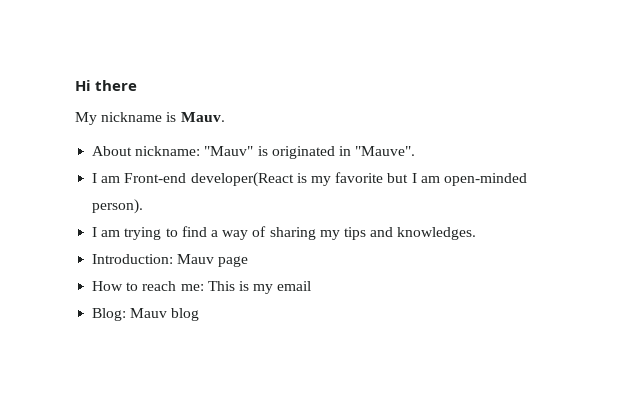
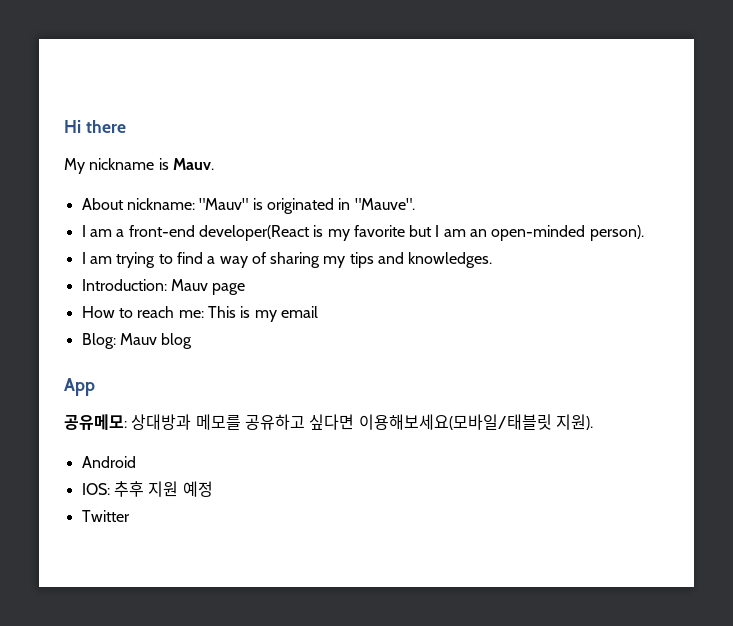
- I am Front-end developer(React is my favorite but I am open-minded person).
+ I am a front-end developer(React is my favorite but I am an open-minded person).
+ App
+ 공유메모: 상대방과 메모를 공유하고 싶다면 이용해보세요(모바일/태블릿 지원).
+ Android
+ IOS: 추후 지원 예정
+ Twitter

